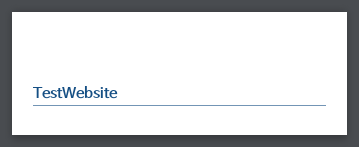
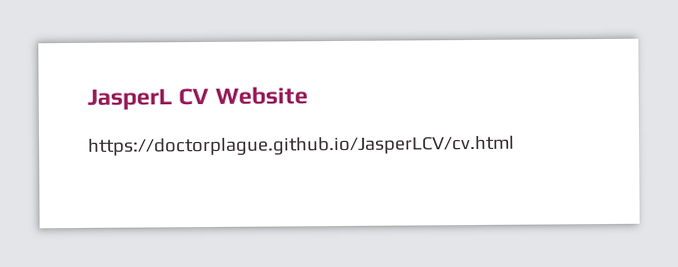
- TestWebsite
+ JasperL CV Website
+ https://doctorplague.github.io/JasperLCV/cv.html

